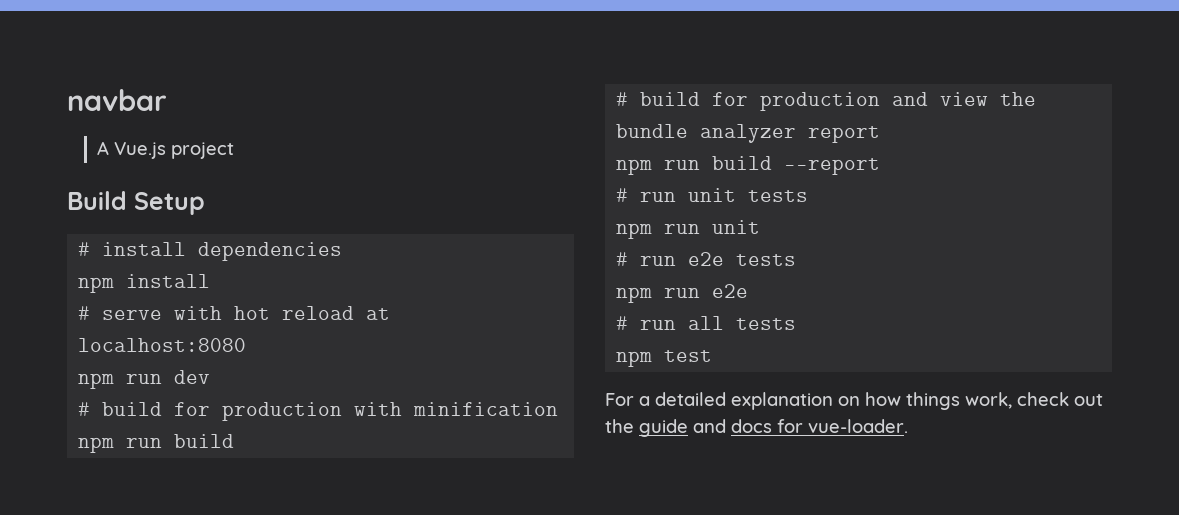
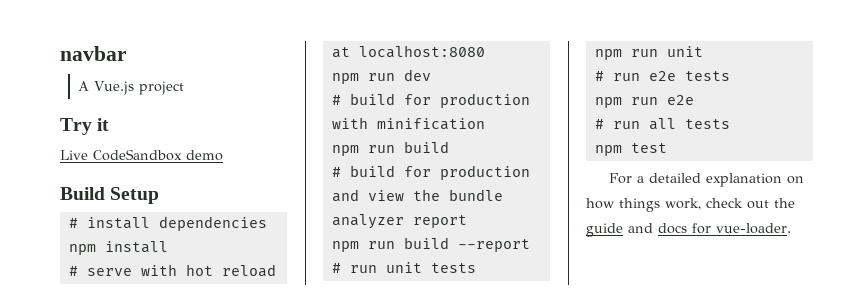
+ Try it
+ Live CodeSandbox demo

